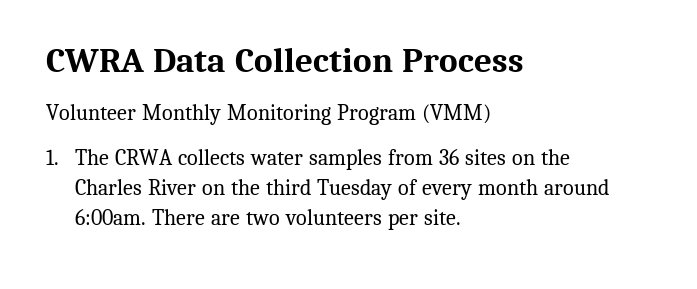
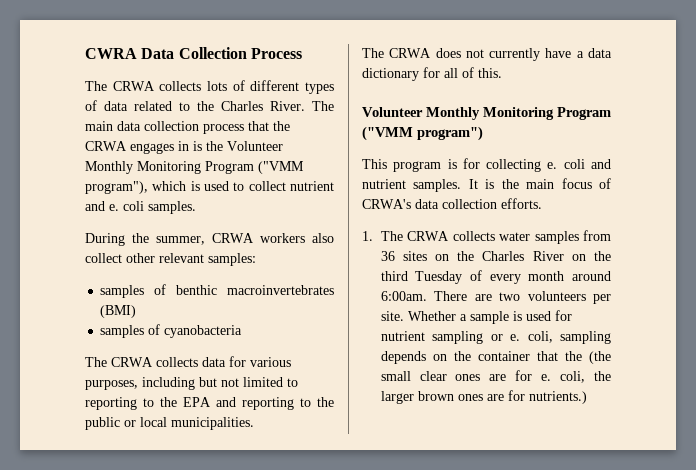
- Volunteer Monthly Monitoring Program (VMM)
+ The CRWA collects lots of different types of data related to the Charles River. The main data collection process that the CRWA engages in is the Volunteer Monthly Monitoring Program ("VMM program"), which is used to collect nutrient and e. coli samples.
+ During the summer, CRWA workers also collect other relevant samples:
+ samples of benthic macroinvertebrates (BMI)
+ samples of cyanobacteria
+ The CRWA collects data for various purposes, including but not limited to reporting to the EPA and reporting to the public or local municipalities.
+ The CRWA does not currently have a data dictionary for all of this.
+ Volunteer Monthly Monitoring Program ("VMM program")
+ This program is for collecting e. coli and nutrient samples. It is the main focus of CRWA's data collection efforts.
+ Whether a sample is used for nutrient sampling or e. coli, sampling depends on the container that the (the small clear ones are for e. coli, the larger brown ones are for nutrients.)

